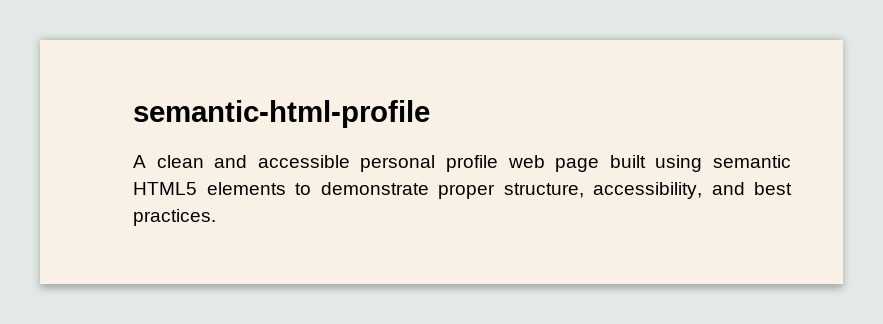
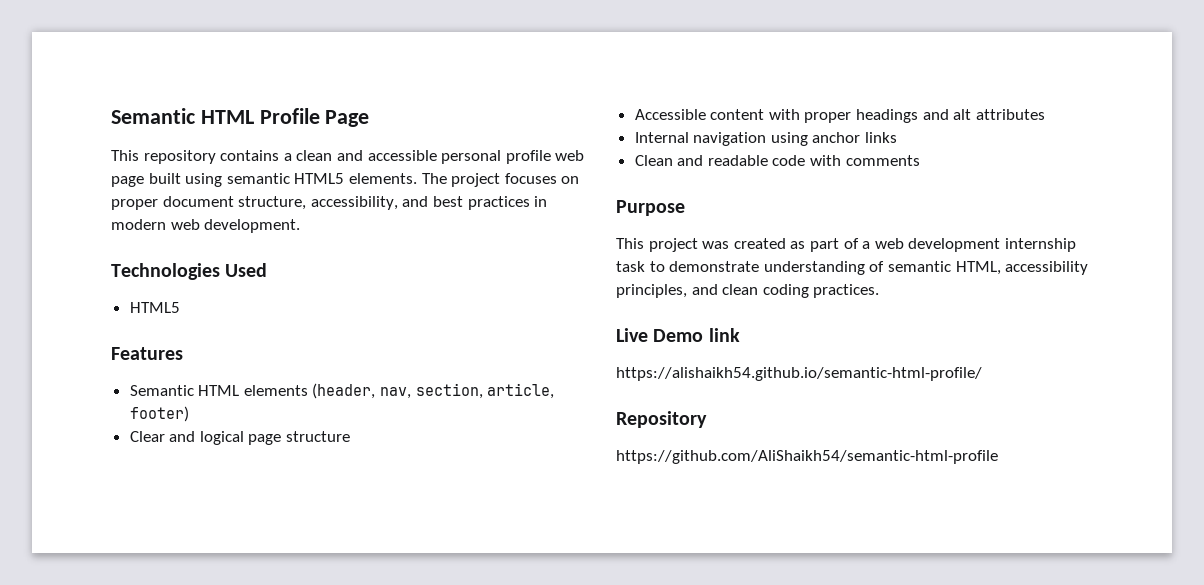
- semantic-html-profile
- A clean and accessible personal profile web page built using semantic HTML5 elements to demonstrate proper structure, accessibility, and best practices.
+ Semantic HTML Profile Page
+ This repository contains a clean and accessible personal profile web page built using semantic HTML5 elements. The project focuses on proper document structure, accessibility, and best practices in modern web development.
+ Technologies Used
+ HTML5
+ Features
+ Semantic HTML elements (header, nav, section, article, footer)
+ Clear and logical page structure
+ Accessible content with proper headings and alt attributes
+ Internal navigation using anchor links
+ Clean and readable code with comments
+ Purpose
+ This project was created as part of a web development internship task to demonstrate understanding of semantic HTML, accessibility principles, and clean coding practices.
+ Live Demo link
+ https://alishaikh54.github.io/semantic-html-profile/
+ Repository
+ https://github.com/AliShaikh54/semantic-html-profile

